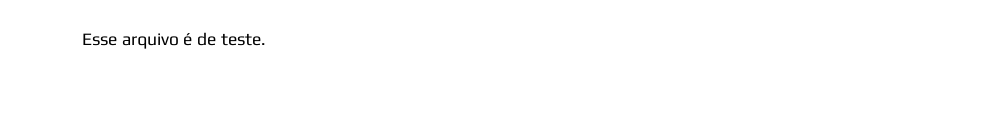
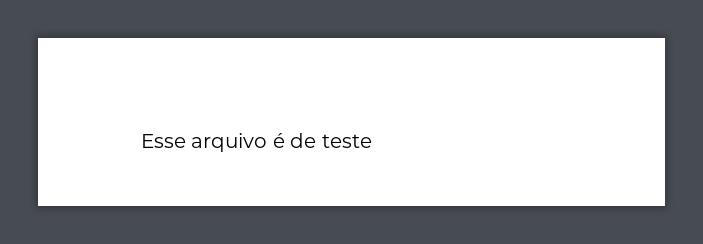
- Esse arquivo é de teste.
+ Esse arquivo é de teste

